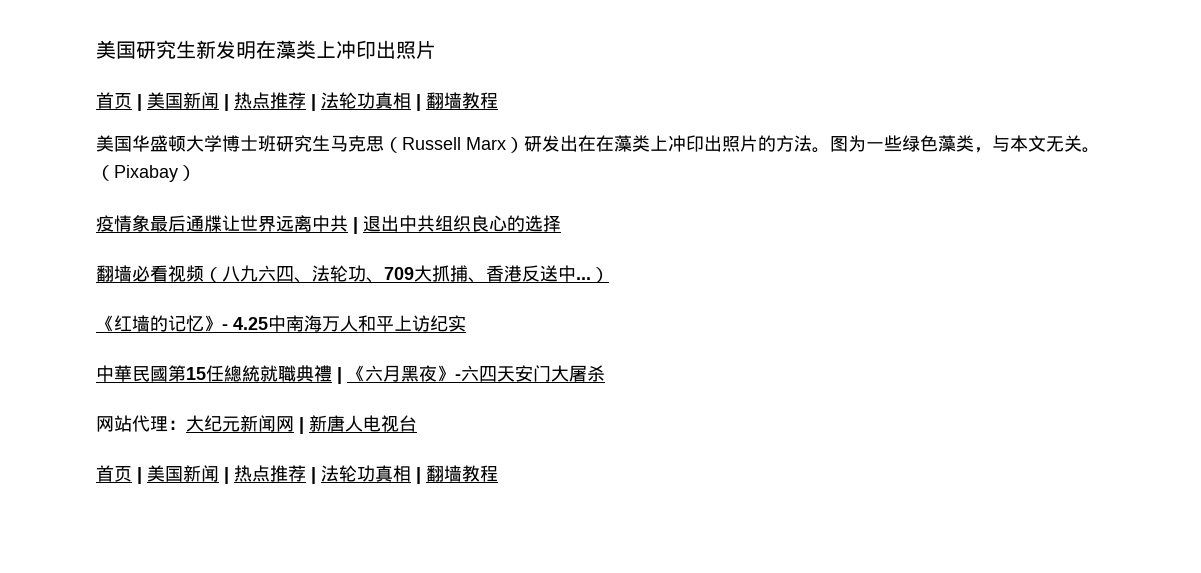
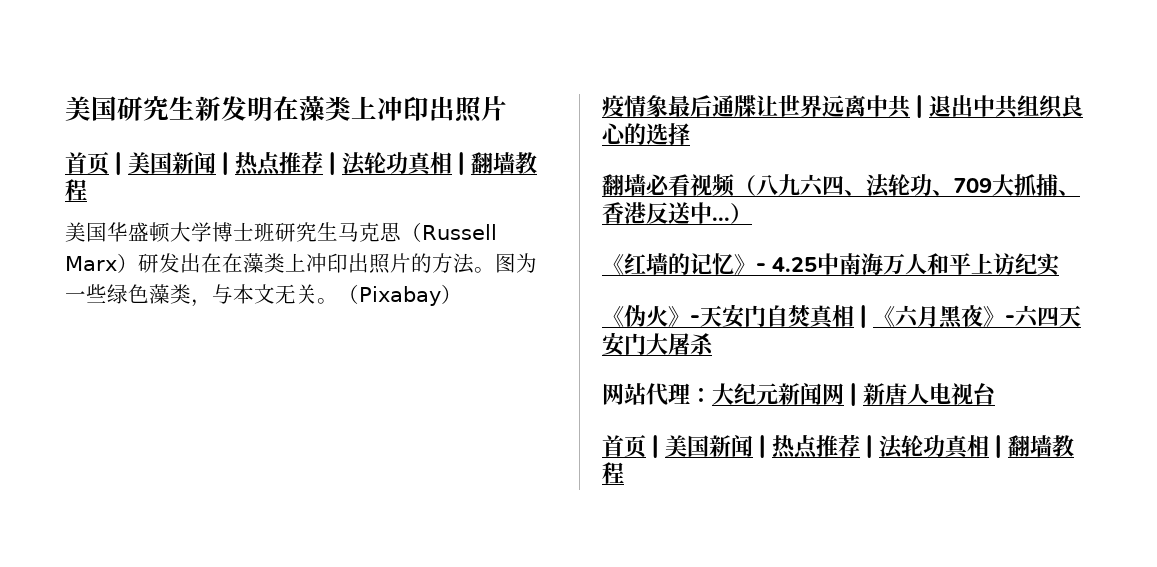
- 中華民國第15任總統就職典禮 | 《六月黑夜》-六四天安门大屠杀
+ 《伪火》-天安门自焚真相 | 《六月黑夜》-六四天安门大屠杀

